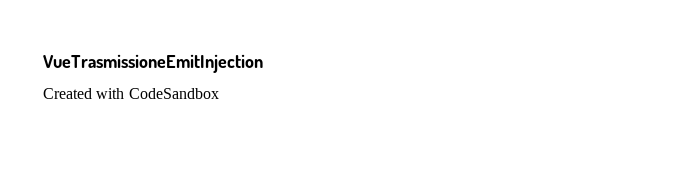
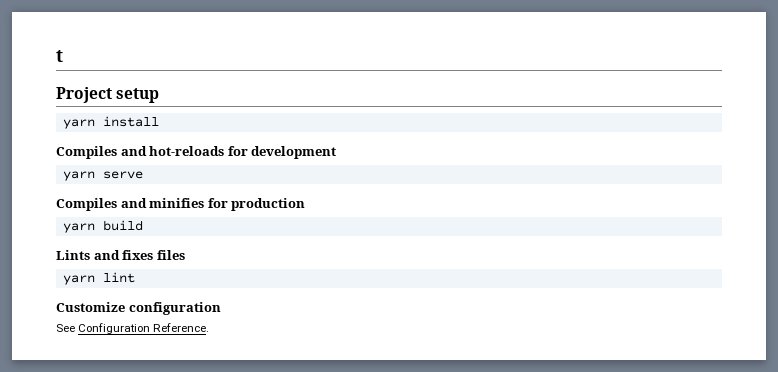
- VueTrasmissioneEmitInjection
- Created with CodeSandbox
+ t
+ Project setup
+ yarn install
+ Compiles and hot-reloads for development
+ yarn serve
+ Compiles and minifies for production
+ yarn build
+ Lints and fixes files
+ yarn lint
+ Customize configuration
+ See Configuration Reference.

